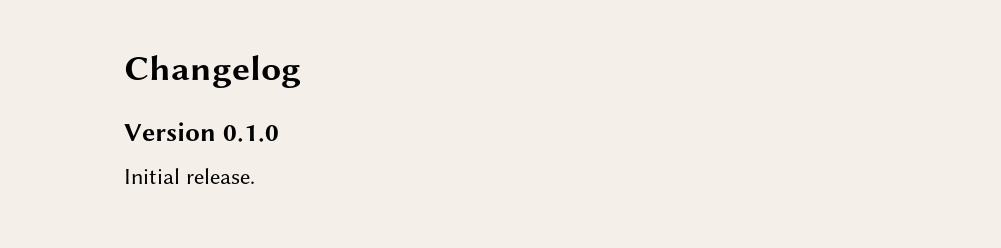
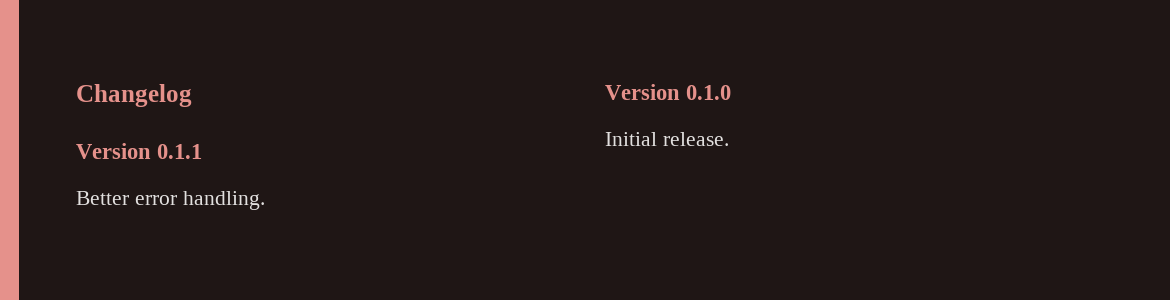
+ Version 0.1.1
+ Better error handling.

